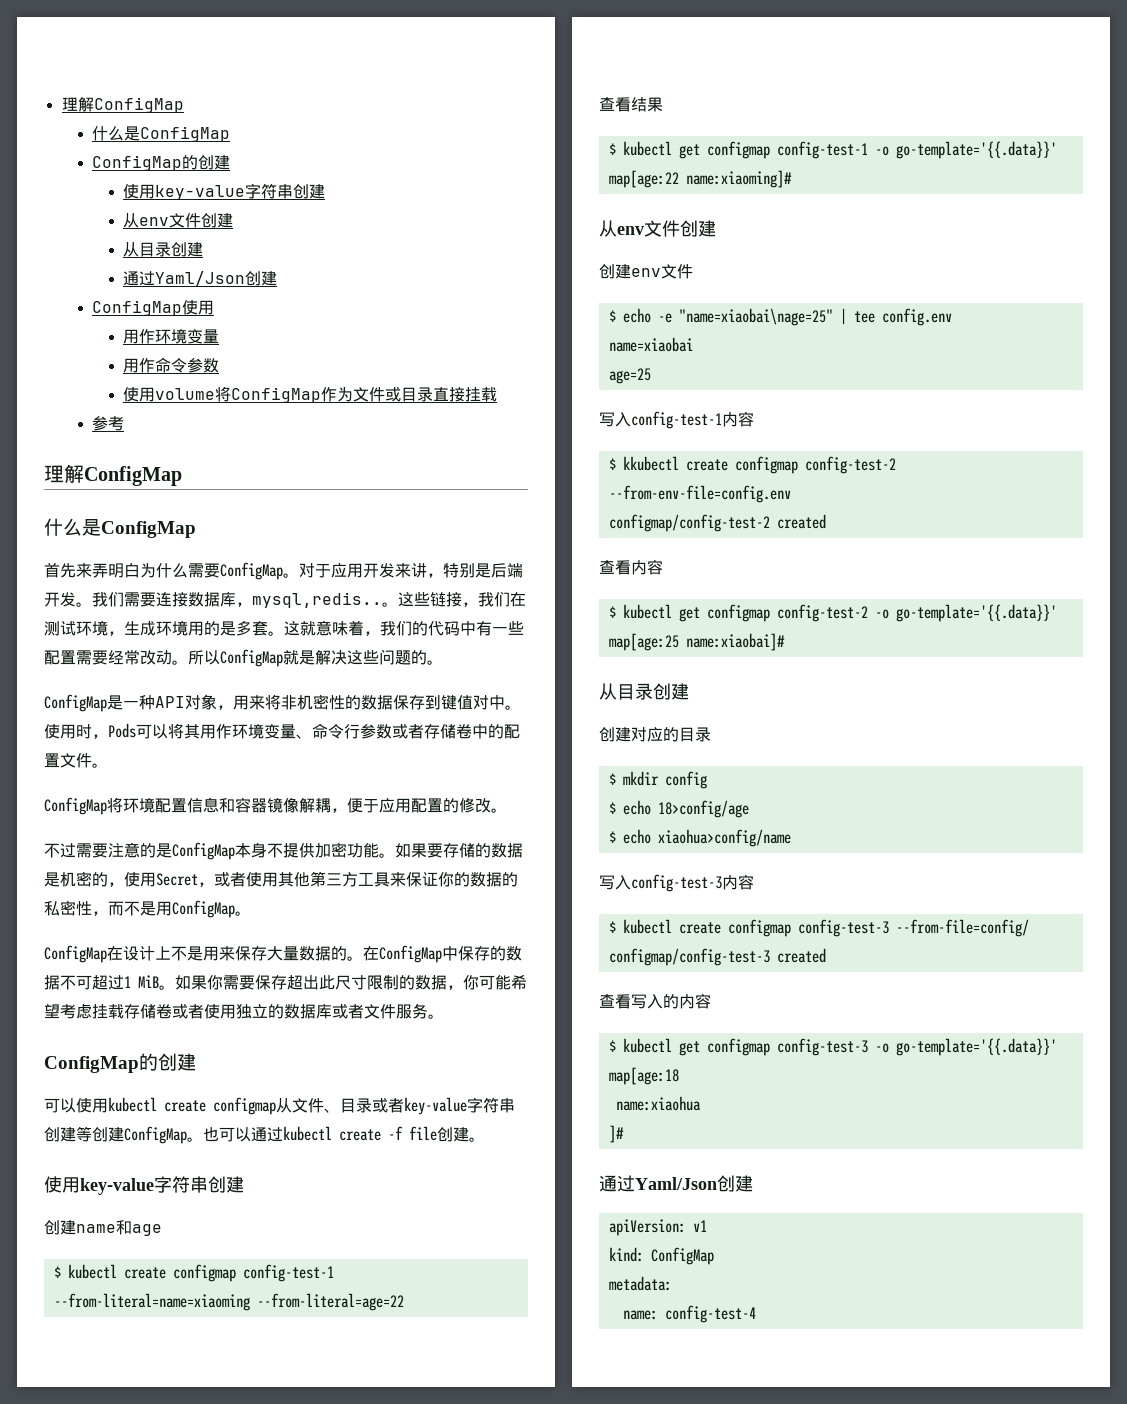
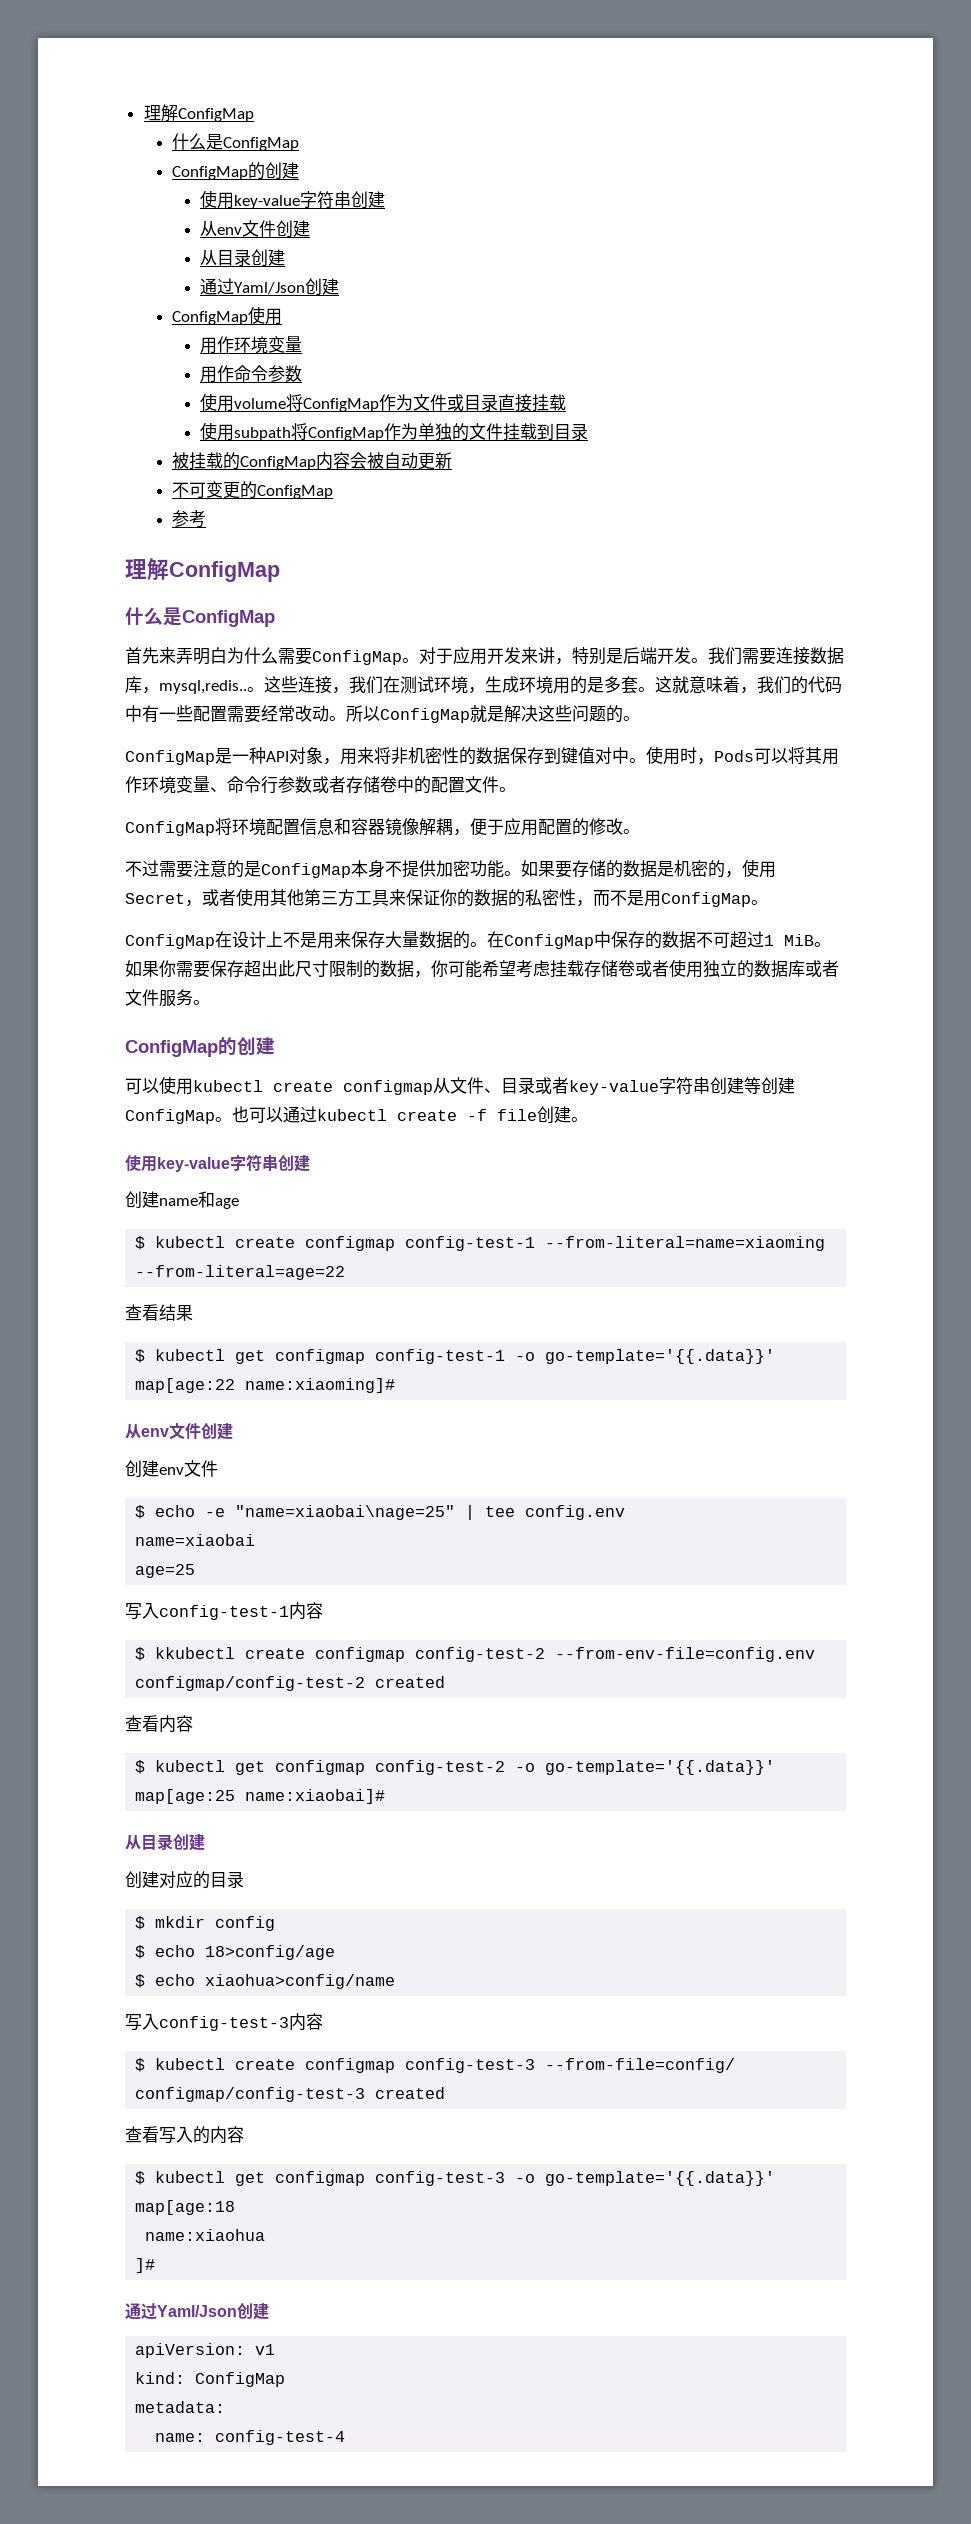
+ 使用subpath将ConfigMap作为单独的文件挂载到目录
+ 被挂载的ConfigMap内容会被自动更新
+ 不可变更的ConfigMap
- 这些链接，我们在测试环境，生成环境用的是多套。
+ 这些连接，我们在测试环境，生成环境用的是多套。

